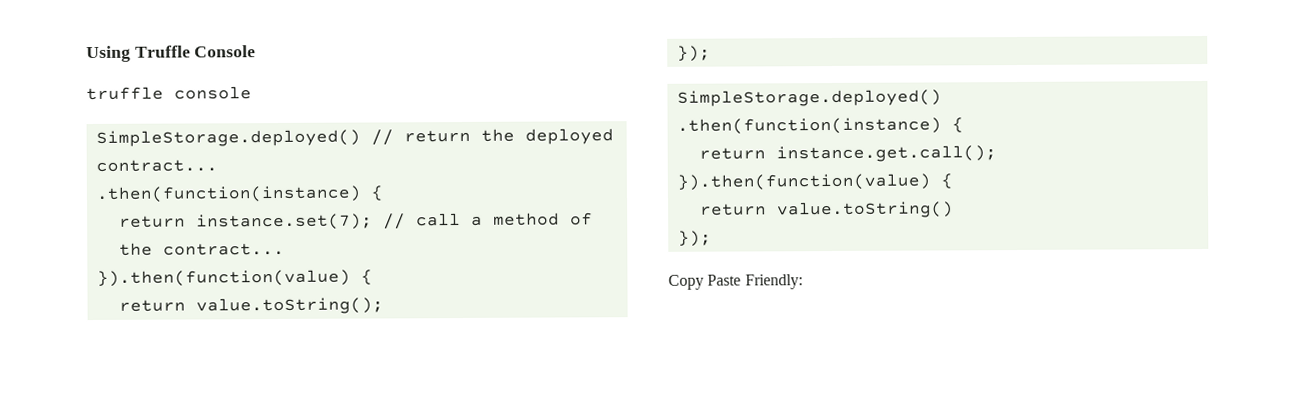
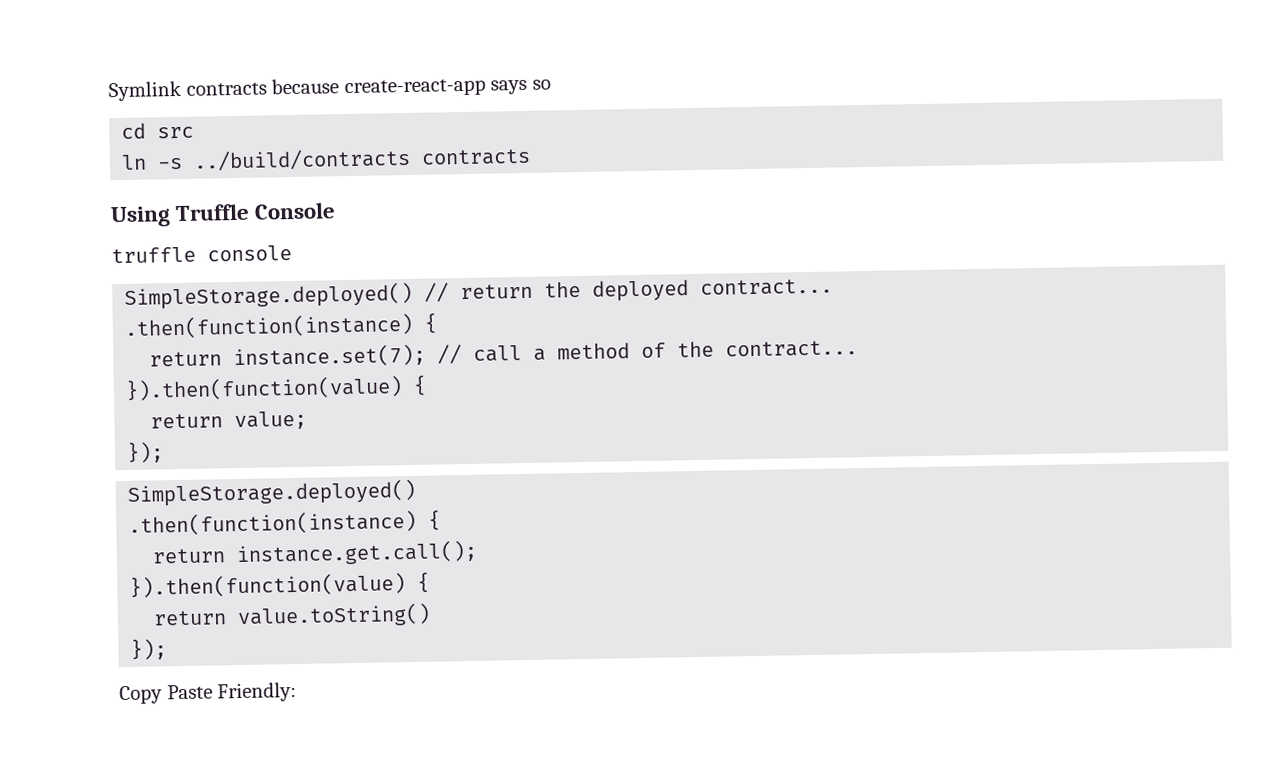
+ Symlink contracts because create-react-app says so
+ cd src
+ ln -s ../build/contracts contracts
- return value.toString();
+ return value;

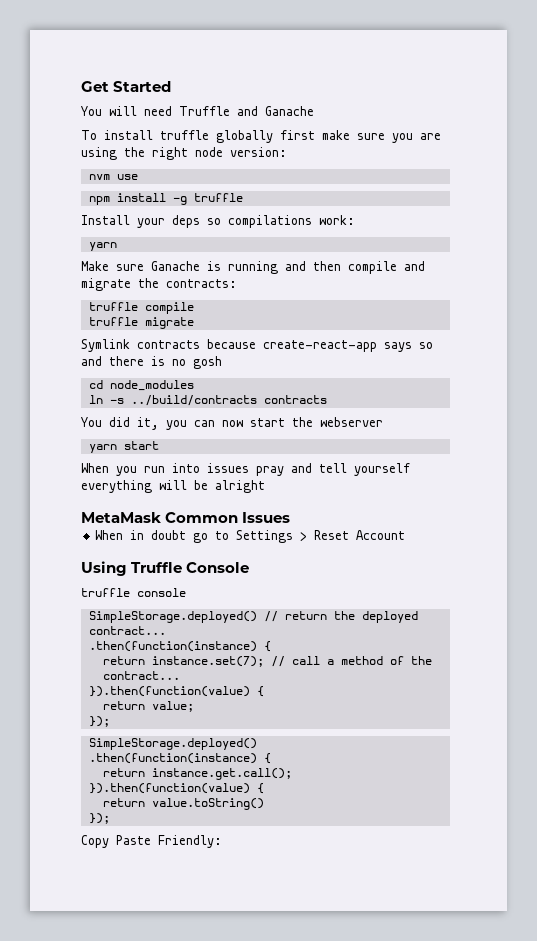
+ Get Started
+ You will need Truffle and Ganache
+ To install truffle globally first make sure you are using the right node version:
+ nvm use
+ npm install -g truffle
+ Install your deps so compilations work:
+ yarn
+ Make sure Ganache is running and then compile and migrate the contracts:
+ truffle compile
+ truffle migrate
- Symlink contracts because create-react-app says so
+ Symlink contracts because create-react-app says so and there is no gosh
- cd src
+ cd node_modules
+ You did it, you can now start the webserver
+ yarn start
+ When you run into issues pray and tell yourself everything will be alright
+ MetaMask Common Issues
+ When in doubt go to Settings > Reset Account

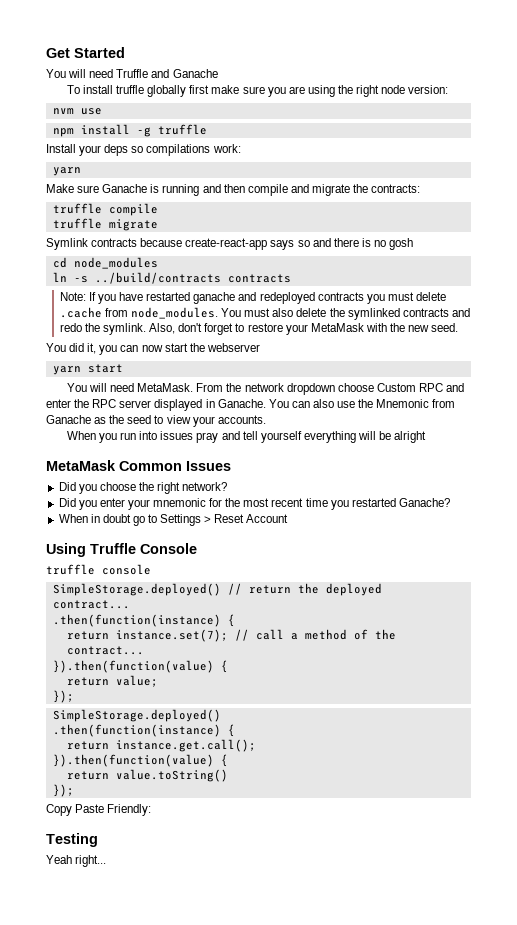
+ Note: If you have restarted ganache and redeployed contracts you must delete .cache from node_modules. You must also delete the symlinked contracts and redo the symlink. Also, don't forget to restore your MetaMask with the new seed.
+ You will need MetaMask. From the network dropdown choose Custom RPC and enter the RPC server displayed in Ganache. You can also use the Mnemonic from Ganache as the seed to view your accounts.
+ Did you choose the right network?
+ Did you enter your mnemonic for the most recent time you restarted Ganache?
+ Testing
+ Yeah right...

